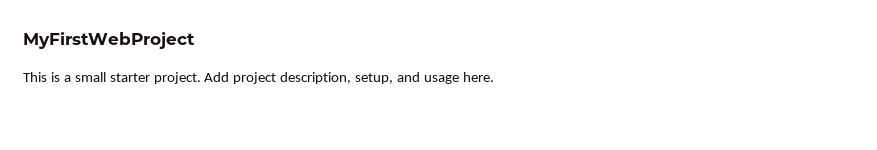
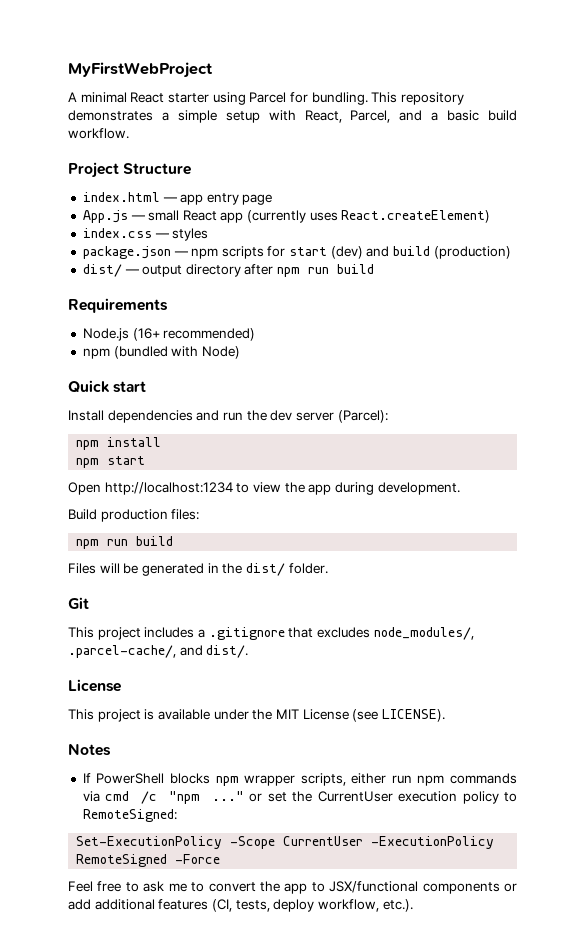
- This is a small starter project. Add project description, setup, and usage here.
+ A minimal React starter using Parcel for bundling. This repository demonstrates a simple setup with React, Parcel, and a basic build workflow.
+ Project Structure
+ index.html — app entry page
+ App.js — small React app (currently uses React.createElement)
+ index.css — styles
+ package.json — npm scripts for start (dev) and build (production)
+ dist/ — output directory after npm run build
+ Requirements
+ Node.js (16+ recommended)
+ npm (bundled with Node)
+ Quick start
+ Install dependencies and run the dev server (Parcel):
+ npm install
+ npm start
+ Open http://localhost:1234 to view the app during development.
+ Build production files:
+ npm run build
+ Files will be generated in the dist/ folder.
+ Git
+ This project includes a .gitignore that excludes node_modules/, .parcel-cache/, and dist/.
+ License
+ This project is available under the MIT License (see LICENSE).
+ Notes
+ If PowerShell blocks npm wrapper scripts, either run npm commands via cmd /c "npm ..." or set the CurrentUser execution policy to RemoteSigned:
+ Set-ExecutionPolicy -Scope CurrentUser -ExecutionPolicy RemoteSigned -Force
+ Feel free to ask me to convert the app to JSX/functional components or add additional features (CI, tests, deploy workflow, etc.).

